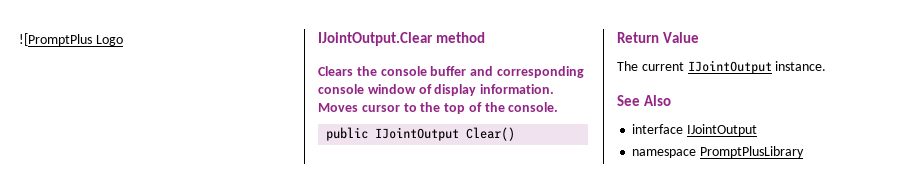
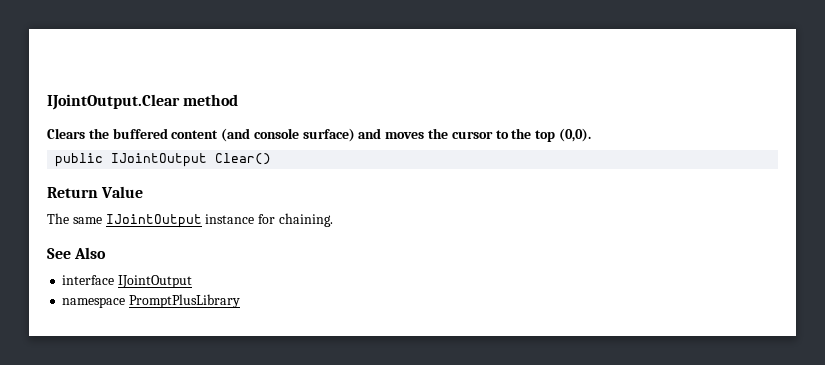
- ![PromptPlus Logo
- Clears the console buffer and corresponding console window of display information. Moves cursor to the top of the console.
+ Clears the buffered content (and console surface) and moves the cursor to the top (0,0).
- The current IJointOutput instance.
+ The same IJointOutput instance for chaining.

